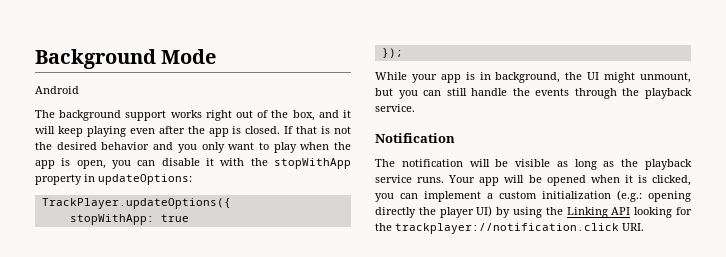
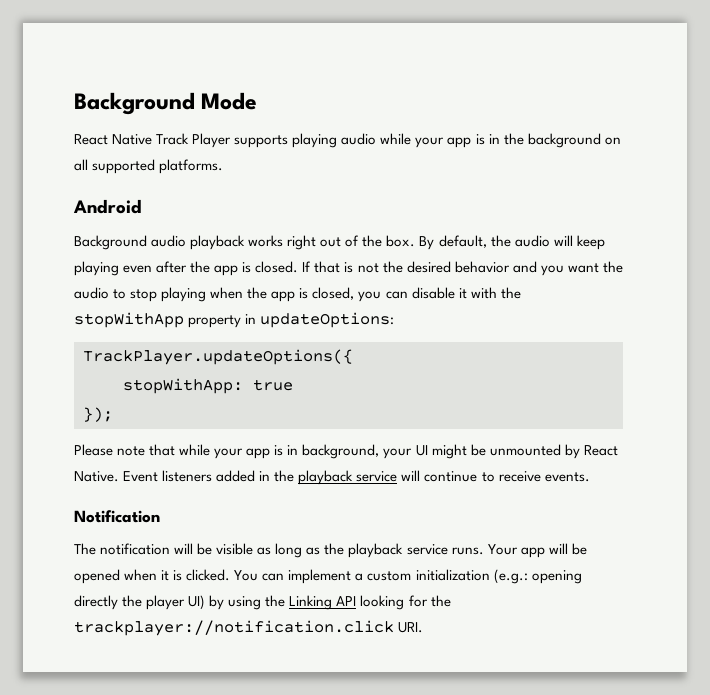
+ React Native Track Player supports playing audio while your app is in the background on all supported platforms.
  Android
- The background support works right out of the box, and it will keep playing even after the app is closed.
+ Background audio playback works right out of the box. By default, the audio will keep playing even after the app is closed.
- If that is not the desired behavior and you only want to play when the app is open, you can disable it with the stopWithApp property in updateOptions:
+ If that is not the desired behavior and you want the audio to stop playing when the app is closed, you can disable it with the stopWithApp property in updateOptions:
- While your app is in background, the UI might unmount, but you can still handle the events through the playback service.
+ Please note that while your app is in background, your UI might be unmounted by React Native. Event listeners added in the playback service will continue to receive events.
- Your app will be opened when it is clicked, you can implement a custom initialization (e.g.: opening directly the player UI) by using the Linking API looking for the trackplayer://notification.click URI.
+ Your app will be opened when it is clicked. You can implement a custom initialization (e.g.: opening directly the player UI) by using the Linking API looking for the trackplayer://notification.click URI.

